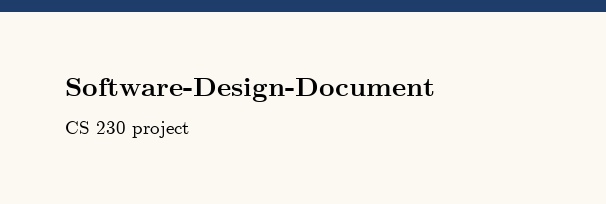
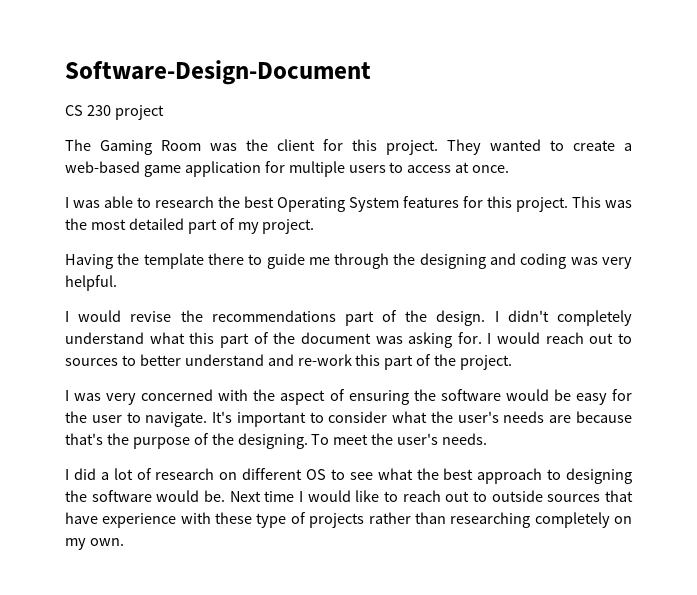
+ The Gaming Room was the client for this project. They wanted to create a web-based game application for multiple users to access at once.
+ I was able to research the best Operating System features for this project. This was the most detailed part of my project.
+ Having the template there to guide me through the designing and coding was very helpful.
+ I would revise the recommendations part of the design. I didn't completely understand what this part of the document was asking for. I would reach out to sources to better understand and re-work this part of the project.
+ I was very concerned with the aspect of ensuring the software would be easy for the user to navigate. It's important to consider what the user's needs are because that's the purpose of the designing. To meet the user's needs.
+ I did a lot of research on different OS to see what the best approach to designing the software would be. Next time I would like to reach out to outside sources that have experience with these type of projects rather than researching completely on my own.

